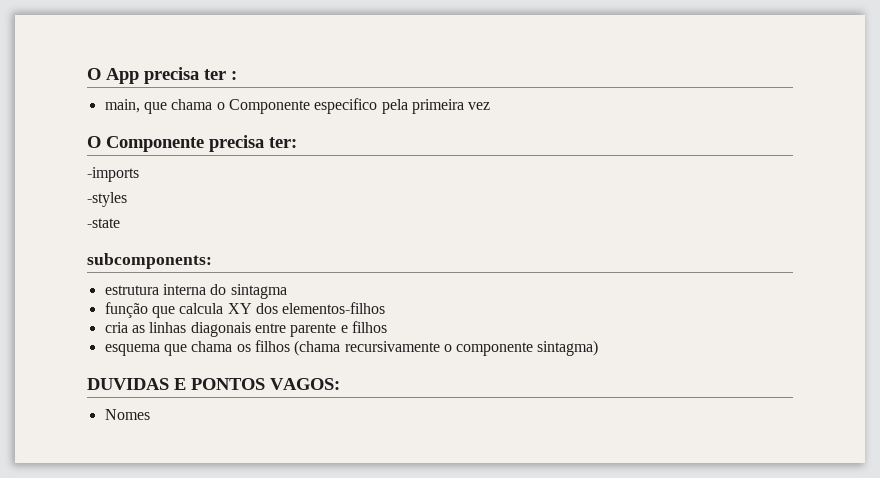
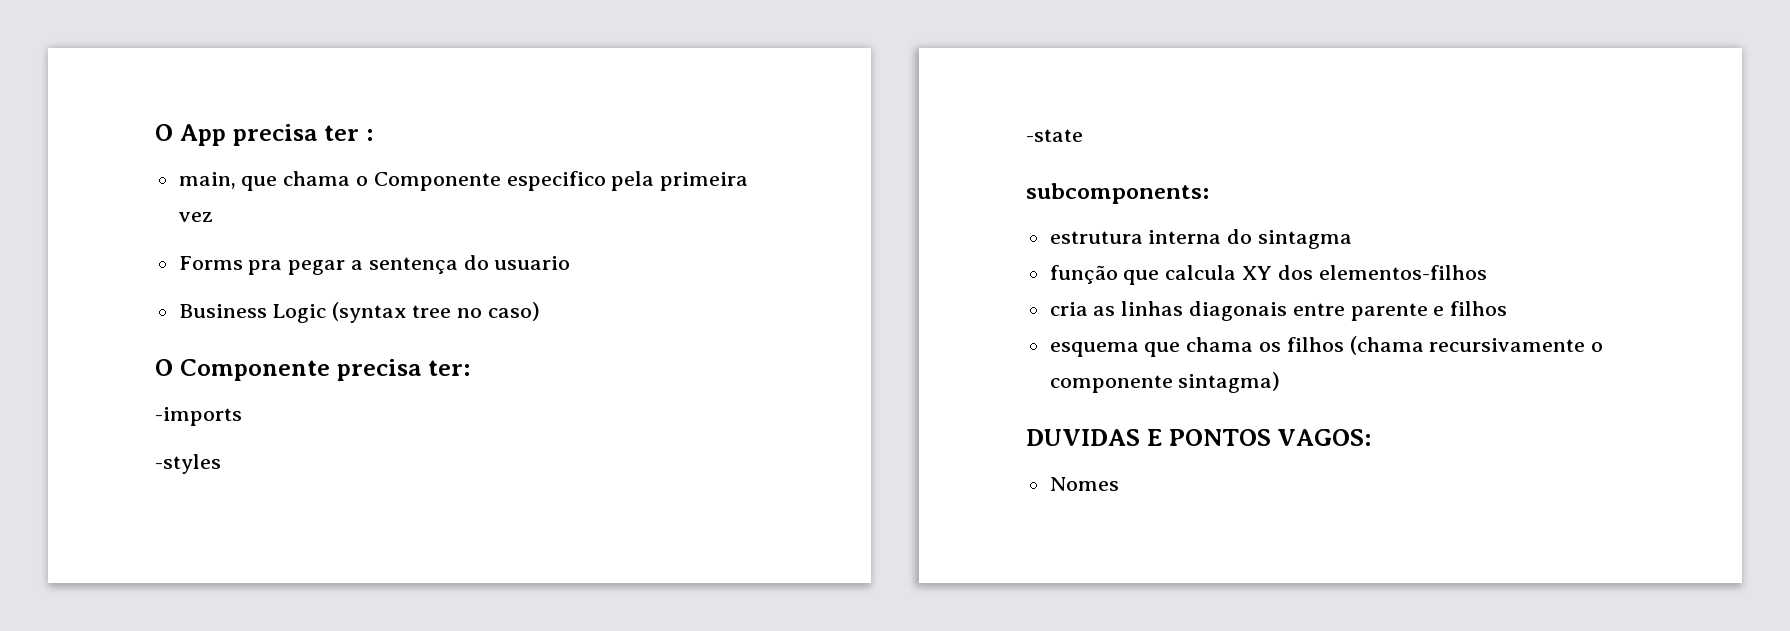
+ Forms pra pegar a sentença do usuario
+ Business Logic (syntax tree no caso)

